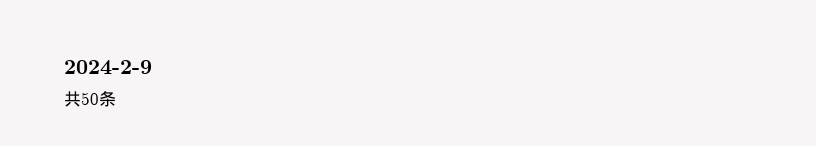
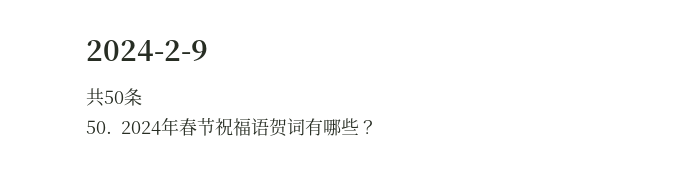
+ 50. 2024年春节祝福语贺词有哪些？

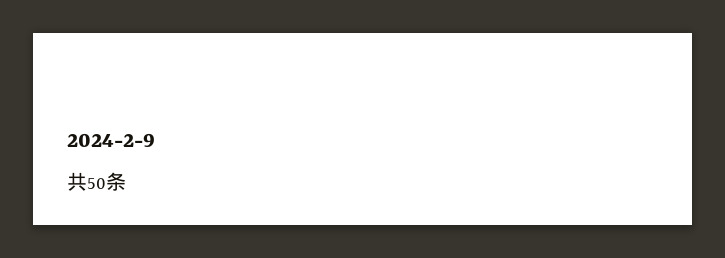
- 50. 2024年春节祝福语贺词有哪些？

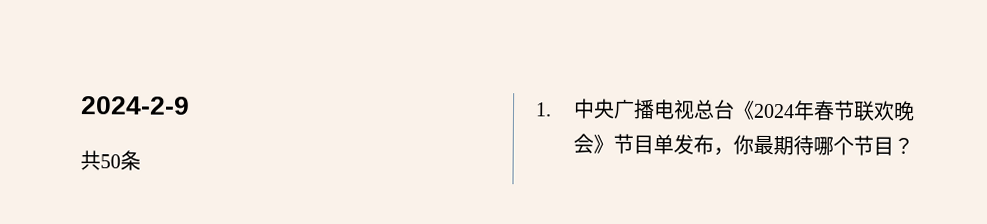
+ 1.中央广播电视总台《2024年春节联欢晚会》节目单发布，你最期待哪个节目？

